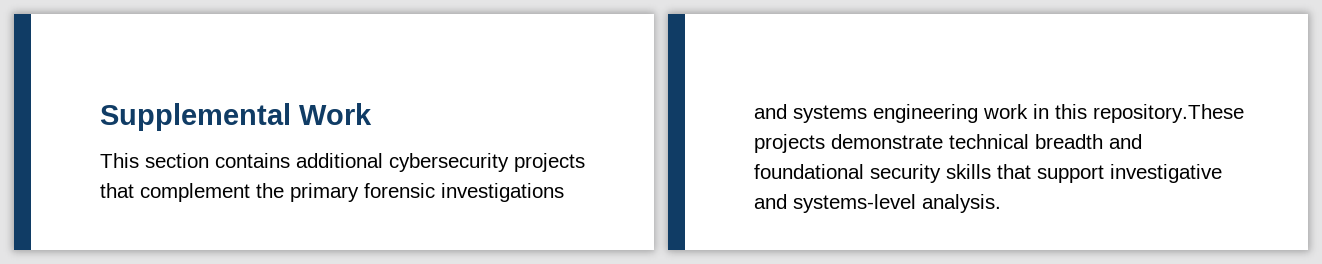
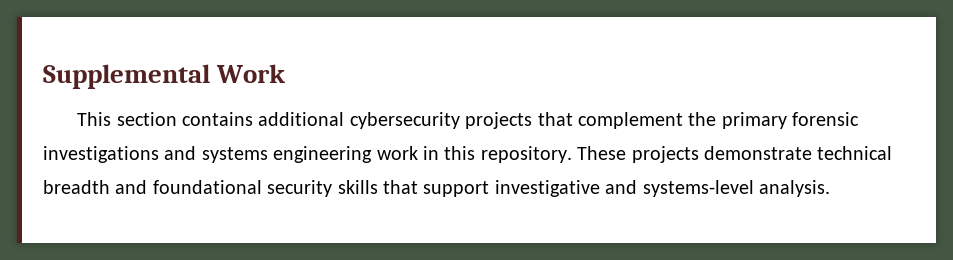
- This section contains additional cybersecurity projects that complement the primary forensic investigations and systems engineering work in this repository.These projects demonstrate technical breadth and foundational security skills that support investigative and systems-level analysis.
+ This section contains additional cybersecurity projects that complement the primary forensic investigations and systems engineering work in this repository. These projects demonstrate technical breadth and foundational security skills that support investigative and systems-level analysis.

